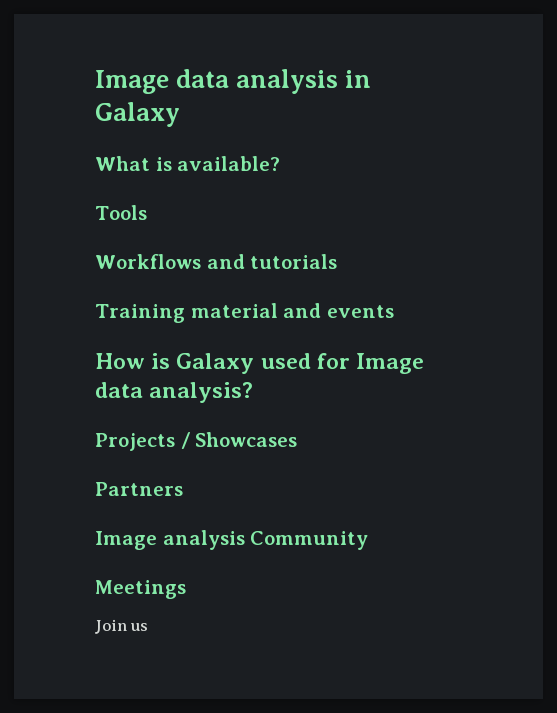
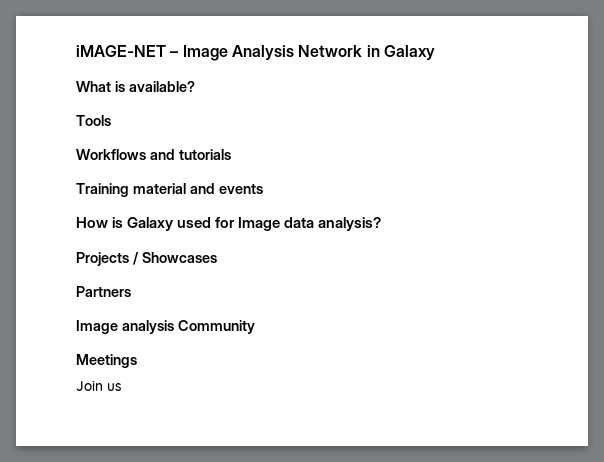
- Image data analysis in Galaxy
+ iMAGE-NET – Image Analysis Network in Galaxy

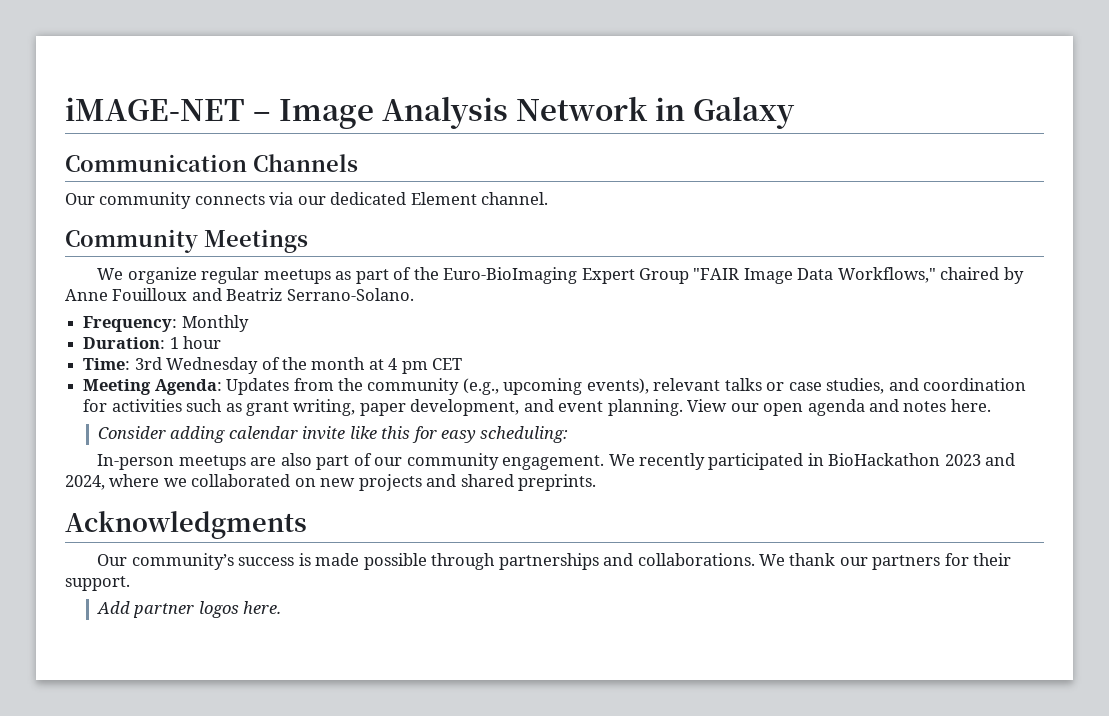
- What is available?
- Tools
- Workflows and tutorials
- Training material and events
- How is Galaxy used for Image data analysis?
- Projects / Showcases
- Partners
- Image analysis Community
- Meetings
+ Communication Channels
+ Our community connects via our dedicated Element channel.
+ Community Meetings
- Join us
+ We organize regular meetups as part of the Euro-BioImaging Expert Group "FAIR Image Data Workflows," chaired by Anne Fouilloux and Beatriz Serrano-Solano.
+ Frequency: Monthly
+ Duration: 1 hour
+ Time: 3rd Wednesday of the month at 4 pm CET
+ Meeting Agenda: Updates from the community (e.g., upcoming events), relevant talks or case studies, and coordination for activities such as grant writing, paper development, and event planning. View our open agenda and notes here.
+ Consider adding calendar invite like this for easy scheduling:
+ In-person meetups are also part of our community engagement. We recently participated in BioHackathon 2023 and 2024, where we collaborated on new projects and shared preprints.
+ Acknowledgments
+ Our community’s success is made possible through partnerships and collaborations. We thank our partners for their support.
+ Add partner logos here.

